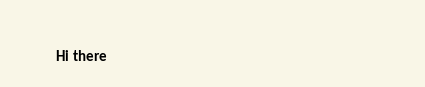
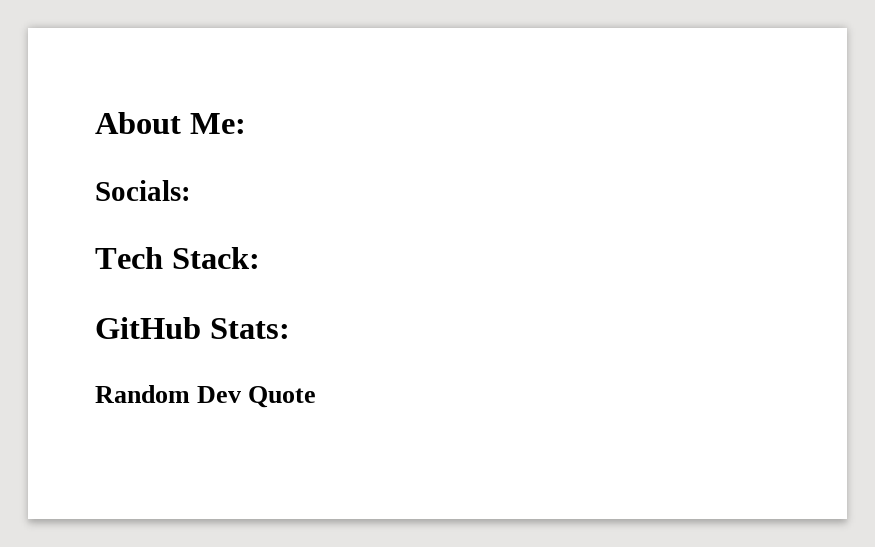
- Hi there
+ About Me:
+ Socials:
+ Tech Stack:
+ GitHub Stats:
+ Random Dev Quote

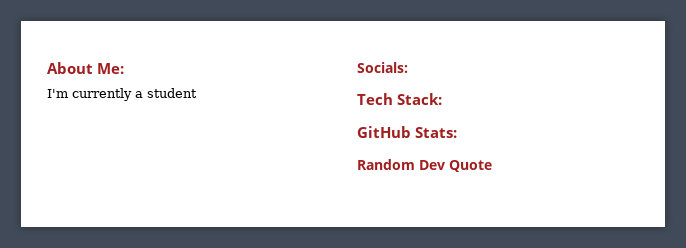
+ I'm currently a student

